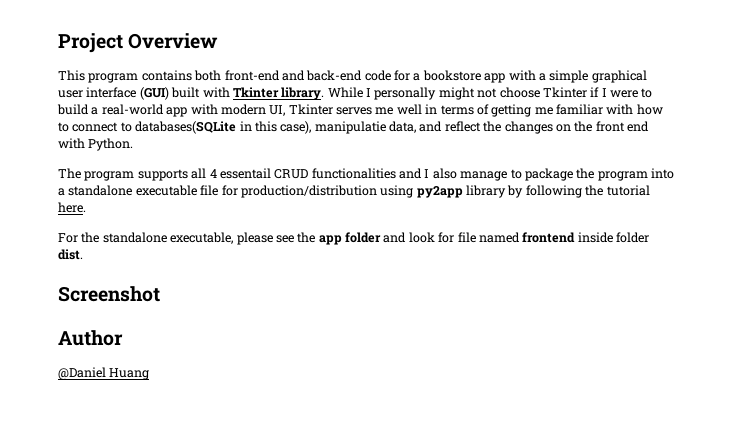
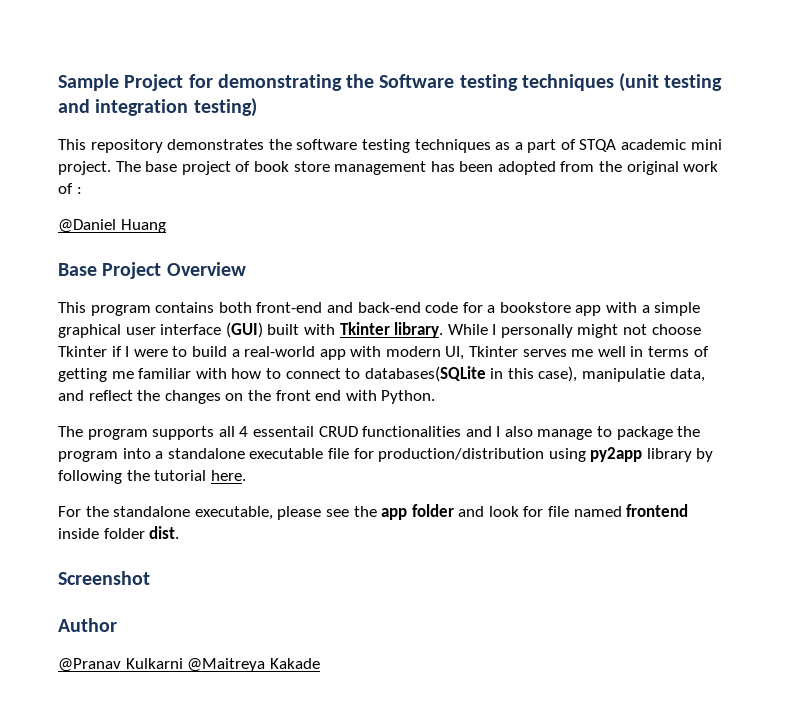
- Project Overview
+ Sample Project for demonstrating the Software testing techniques (unit testing and integration testing)
+ This repository demonstrates the software testing techniques as a part of STQA academic mini project. The base project of book store management has been adopted from the original work of :
+ @Daniel Huang
+ Base Project Overview
- @Daniel Huang
+ @Pranav Kulkarni @Maitreya Kakade

